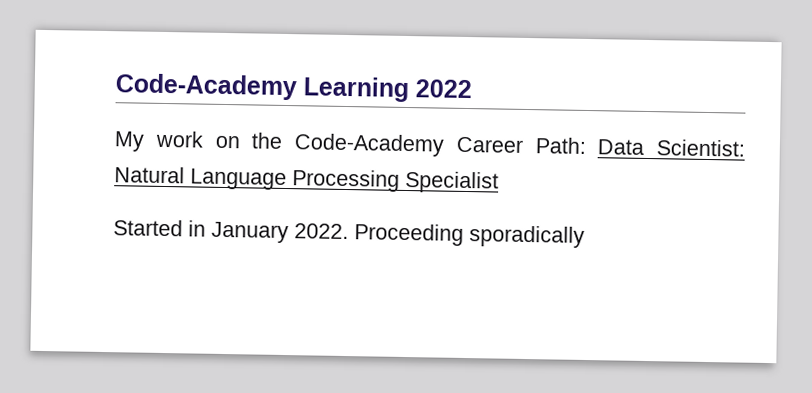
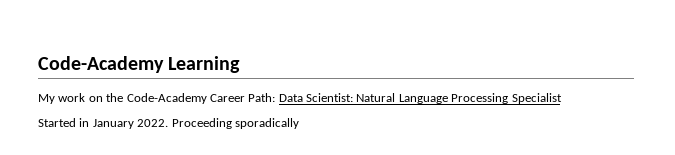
- Code-Academy Learning 2022
+ Code-Academy Learning

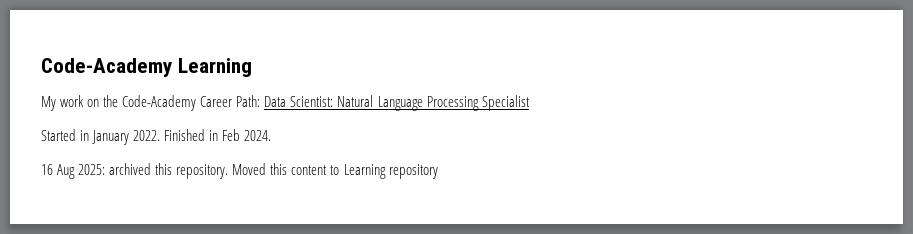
- Proceeding sporadically
+ Finished in Feb 2024.
+ 16 Aug 2025: archived this repository. Moved this content to Learning repository

